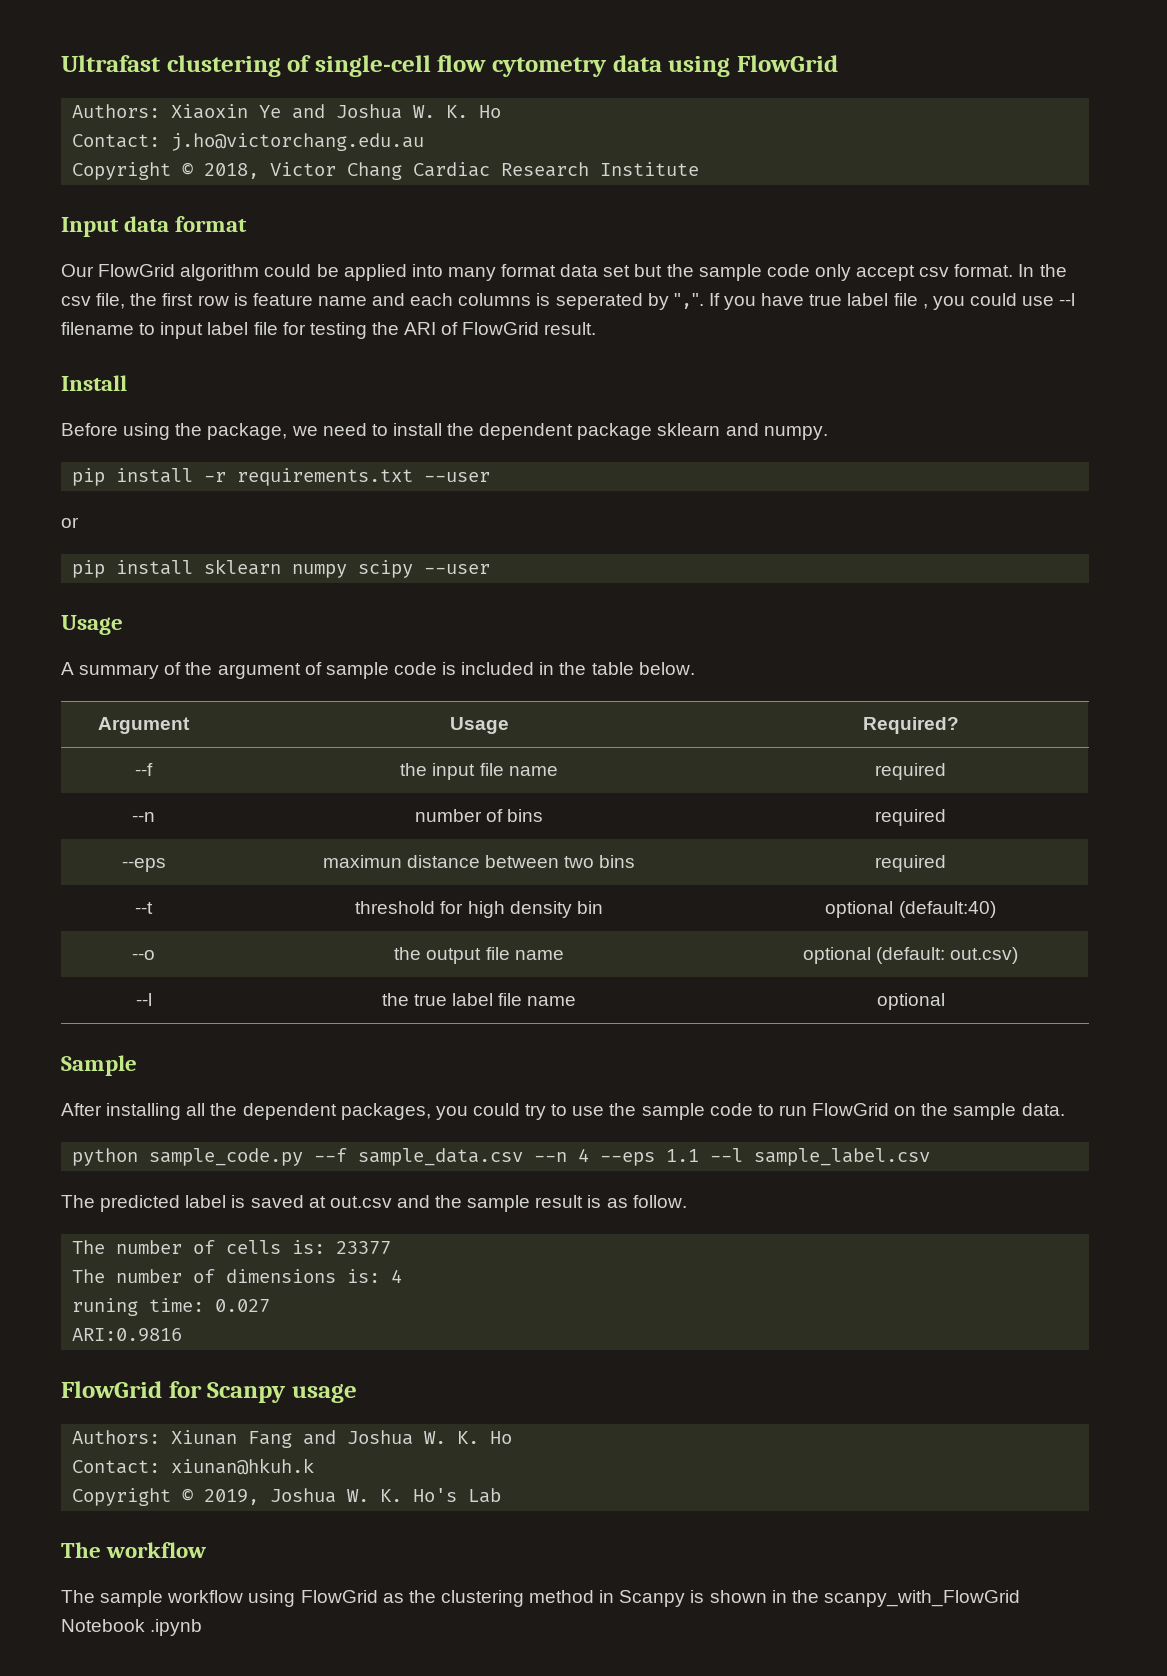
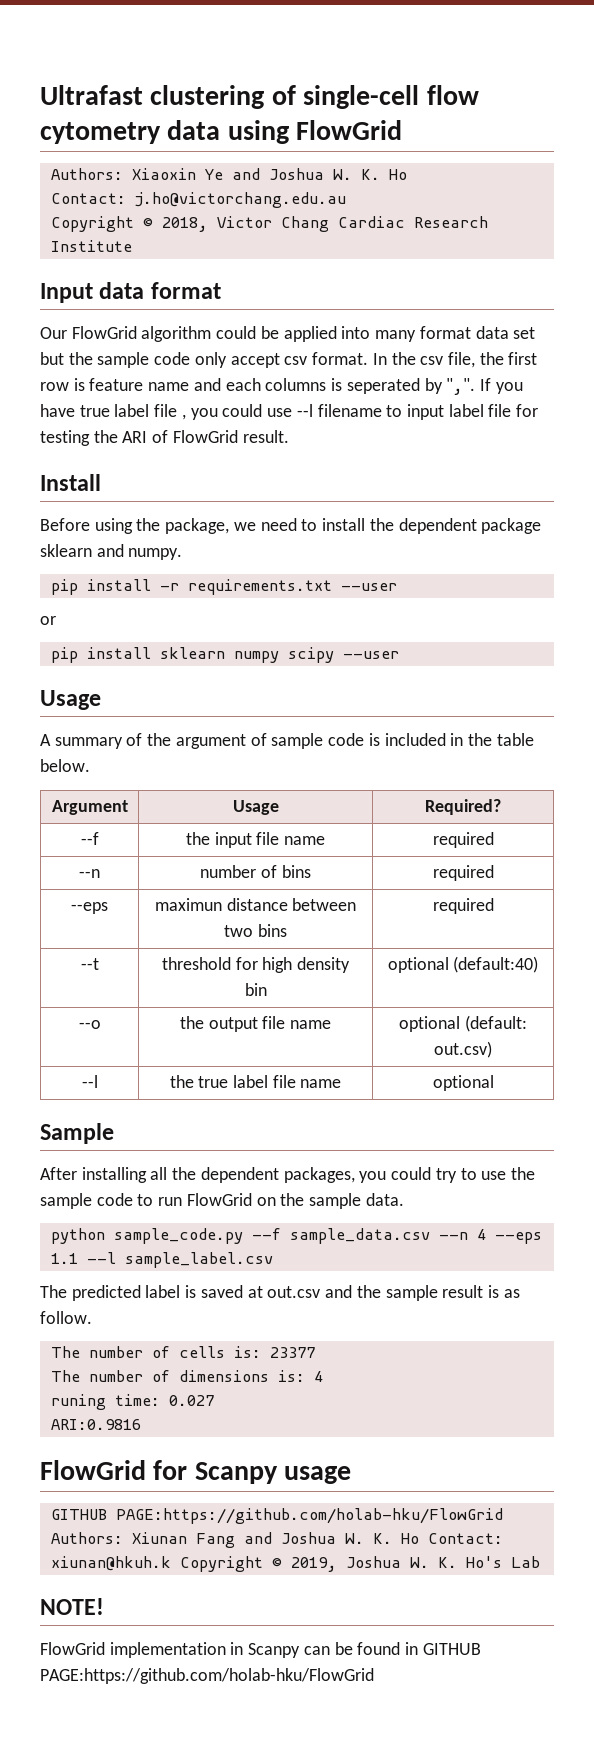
- Authors: Xiunan Fang and Joshua W. K. Ho
- Contact: xiunan@hkuh.k
- Copyright © 2019, Joshua W. K. Ho's Lab
+ GITHUB PAGE:https://github.com/holab-hku/FlowGrid Authors: Xiunan Fang and Joshua W. K. Ho Contact: xiunan@hkuh.k Copyright © 2019, Joshua W. K. Ho's Lab
- The workflow
- The sample workflow using FlowGrid as the clustering method in Scanpy is shown in the scanpy_with_FlowGrid Notebook .ipynb
+ NOTE!
+ FlowGrid implementation in Scanpy can be found in GITHUB PAGE:https://github.com/holab-hku/FlowGrid

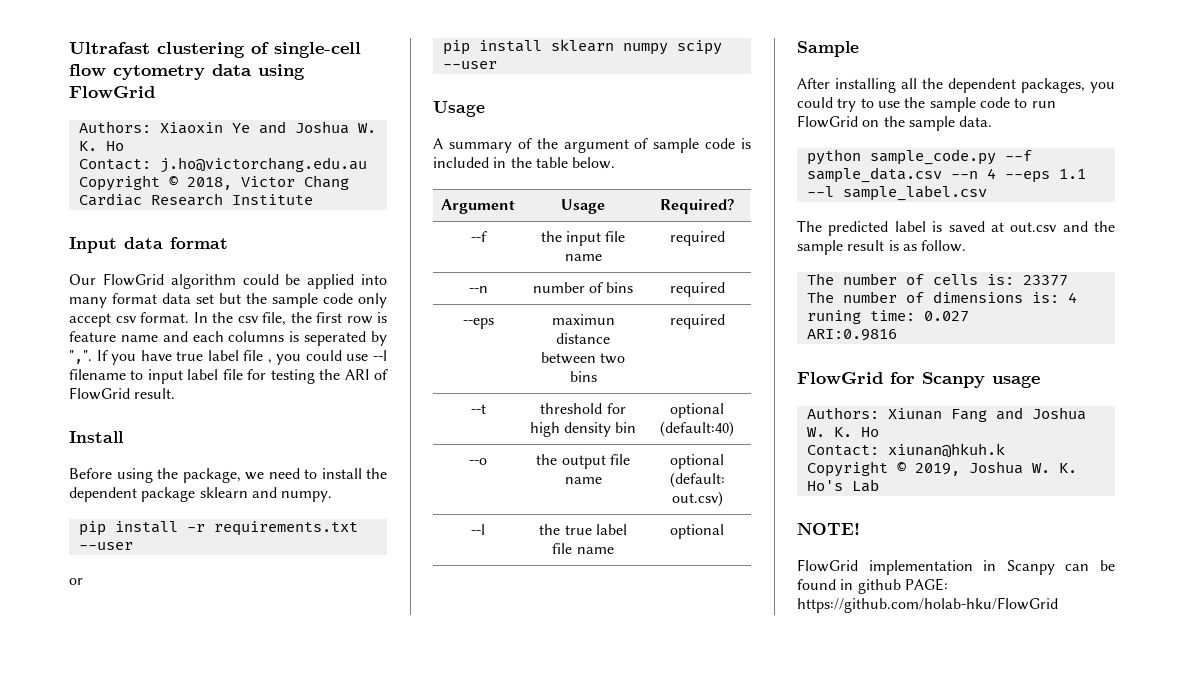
- GITHUB PAGE:https://github.com/holab-hku/FlowGrid Authors: Xiunan Fang and Joshua W. K. Ho Contact: xiunan@hkuh.k Copyright © 2019, Joshua W. K. Ho's Lab
+ Authors: Xiunan Fang and Joshua W. K. Ho
+ Contact: xiunan@hkuh.k
+ Copyright © 2019, Joshua W. K. Ho's Lab
- FlowGrid implementation in Scanpy can be found in GITHUB PAGE:https://github.com/holab-hku/FlowGrid
+ FlowGrid implementation in Scanpy can be found in github PAGE: https://github.com/holab-hku/FlowGrid

